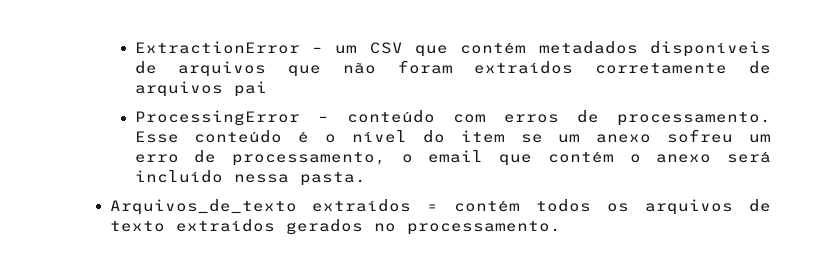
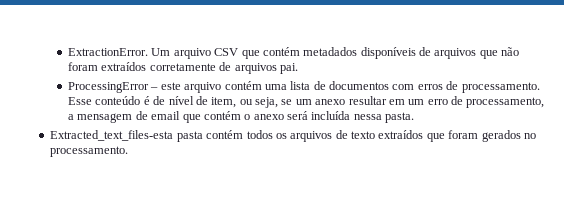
- ExtractionError – um CSV que contém metadados disponíveis de arquivos que não foram extraídos corretamente de arquivos pai
+ ExtractionError. Um arquivo CSV que contém metadados disponíveis de arquivos que não foram extraídos corretamente de arquivos pai.
- ProcessingError – conteúdo com erros de processamento.
+ ProcessingError – este arquivo contém uma lista de documentos com erros de processamento.
- Esse conteúdo é o nível do item se um anexo sofreu um erro de processamento, o email que contém o anexo será incluído nessa pasta.
+ Esse conteúdo é de nível de item, ou seja, se um anexo resultar em um erro de processamento, a mensagem de email que contém o anexo será incluída nessa pasta.
- Arquivos_de_texto extraídos = contém todos os arquivos de texto extraídos gerados no processamento.
+ Extracted_text_files-esta pasta contém todos os arquivos de texto extraídos que foram gerados no processamento.

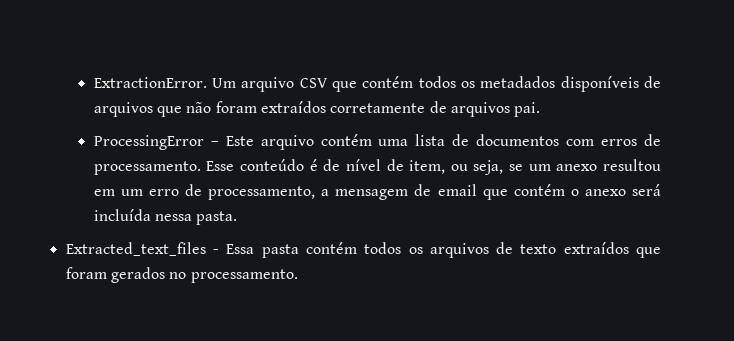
- Um arquivo CSV que contém metadados disponíveis de arquivos que não foram extraídos corretamente de arquivos pai.
+ Um arquivo CSV que contém todos os metadados disponíveis de arquivos que não foram extraídos corretamente de arquivos pai.
- ProcessingError – este arquivo contém uma lista de documentos com erros de processamento.
+ ProcessingError – Este arquivo contém uma lista de documentos com erros de processamento.
- Esse conteúdo é de nível de item, ou seja, se um anexo resultar em um erro de processamento, a mensagem de email que contém o anexo será incluída nessa pasta.
+ Esse conteúdo é de nível de item, ou seja, se um anexo resultou em um erro de processamento, a mensagem de email que contém o anexo será incluída nessa pasta.
- Extracted_text_files-esta pasta contém todos os arquivos de texto extraídos que foram gerados no processamento.
+ Extracted_text_files - Essa pasta contém todos os arquivos de texto extraídos que foram gerados no processamento.

